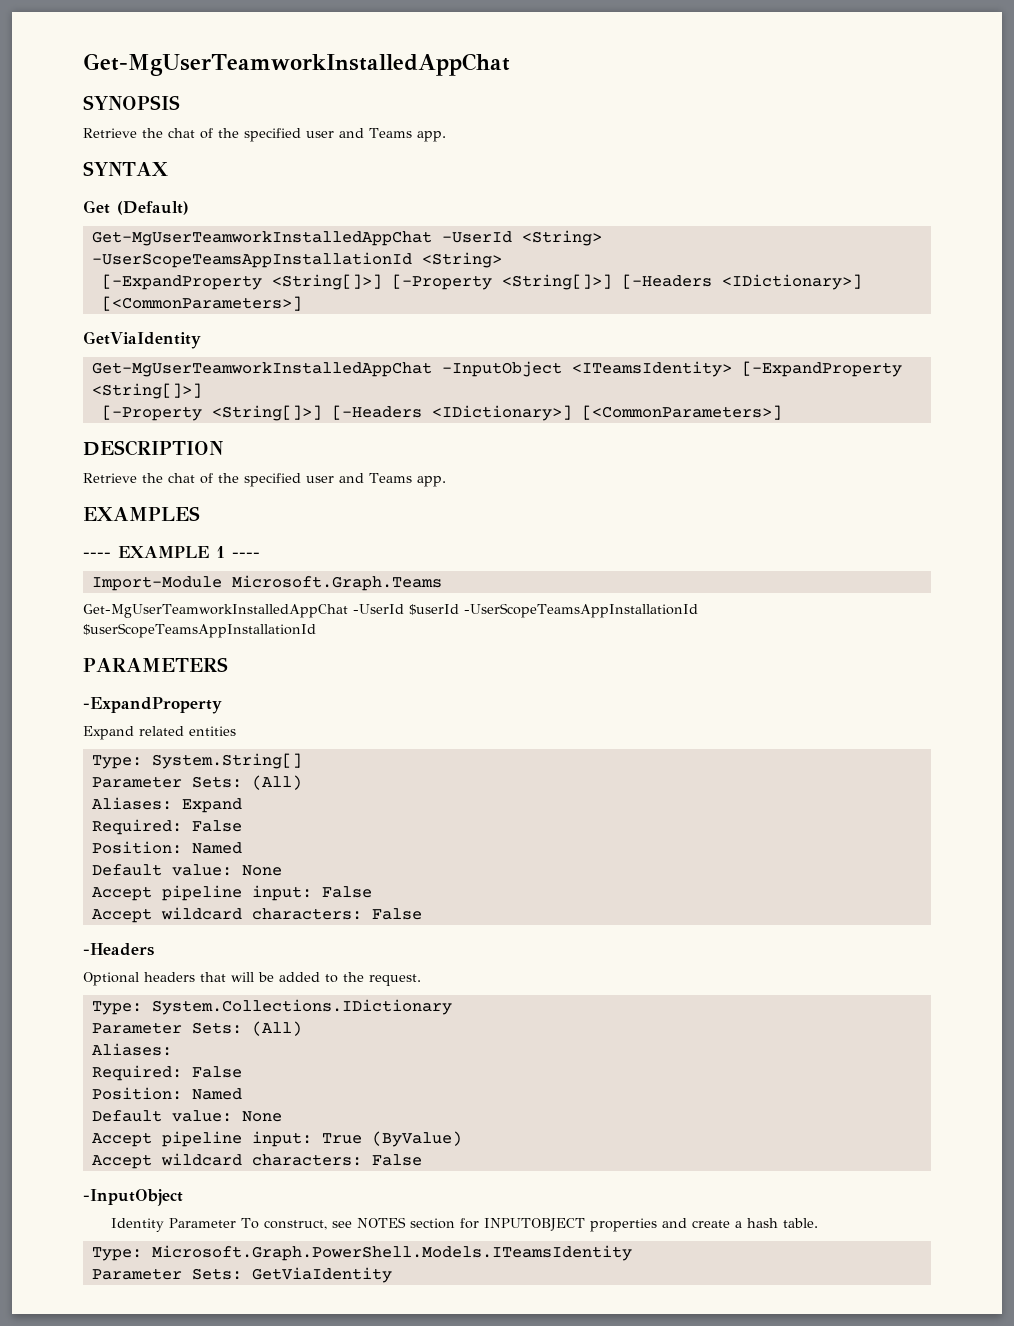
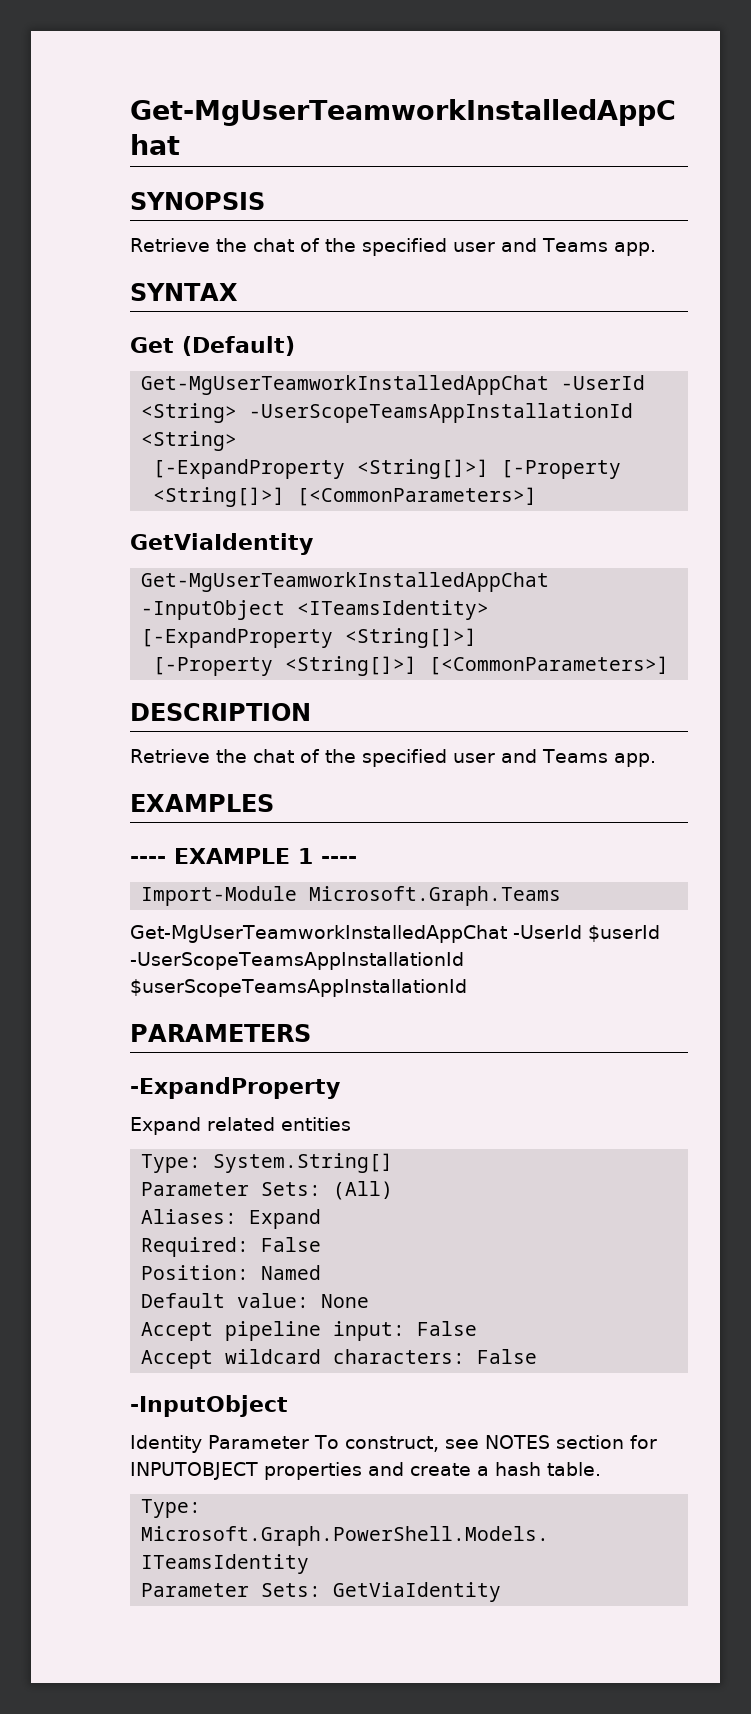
- [-ExpandProperty <String[]>] [-Property <String[]>] [-Headers <IDictionary>] [<CommonParameters>]
+ [-ExpandProperty <String[]>] [-Property <String[]>] [<CommonParameters>]
  Get-MgUserTeamworkInstalledAppChat -InputObject <ITeamsIdentity> [-ExpandProperty <String[]>]
- [-Property <String[]>] [-Headers <IDictionary>] [<CommonParameters>]
+ [-Property <String[]>] [<CommonParameters>]
- -Headers
- Optional headers that will be added to the request.
- Type: System.Collections.IDictionary
- Parameter Sets: (All)
- Aliases:
- Required: False
- Position: Named
- Default value: None
- Accept pipeline input: True (ByValue)
- Accept wildcard characters: False

